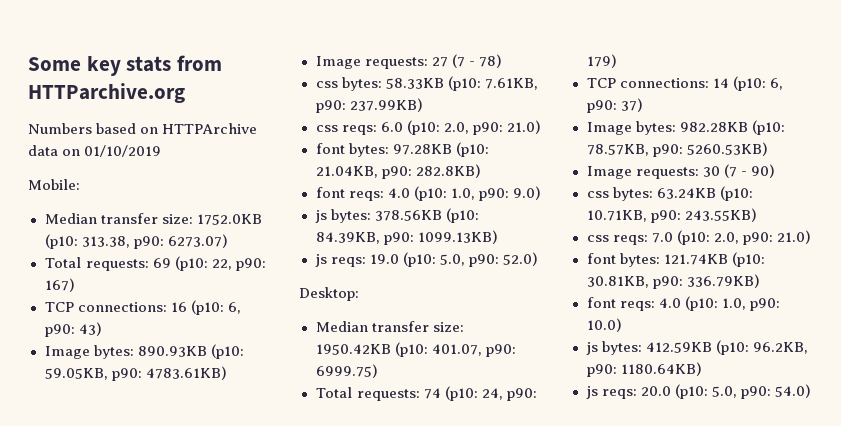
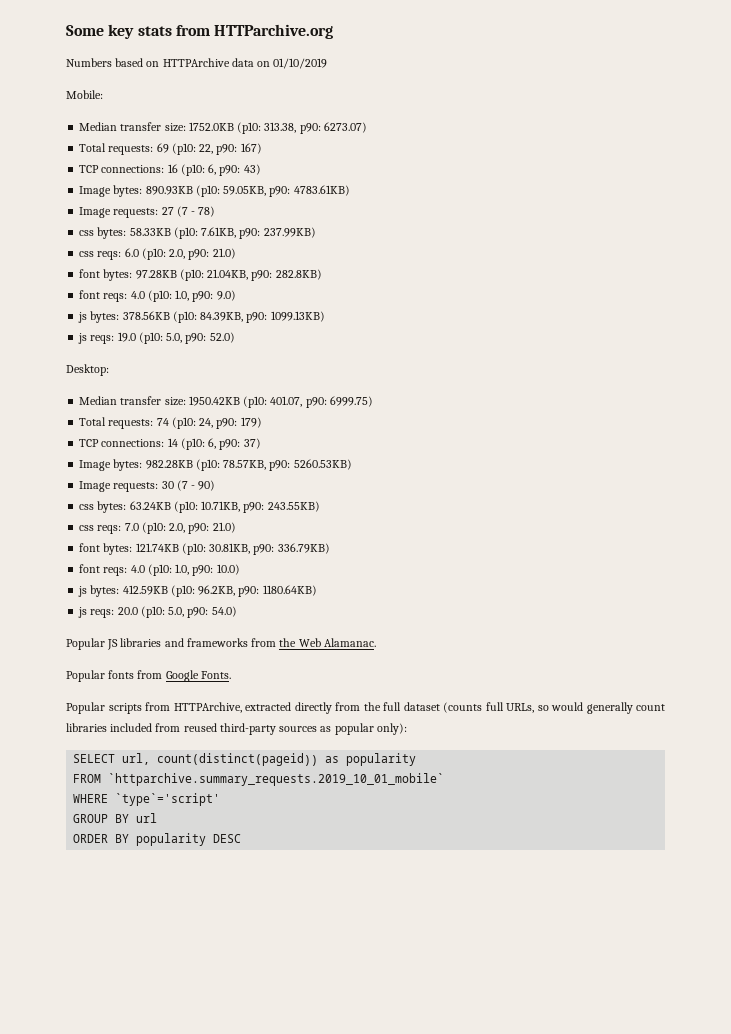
+ Popular JS libraries and frameworks from the Web Alamanac.
+ Popular fonts from Google Fonts.
+ Popular scripts from HTTPArchive, extracted directly from the full dataset (counts full URLs, so would generally count libraries included from reused third-party sources as popular only):
+ SELECT url, count(distinct(pageid)) as popularity
+ FROM `httparchive.summary_requests.2019_10_01_mobile`
+ WHERE `type`='script'
+ GROUP BY url
+ ORDER BY popularity DESC

